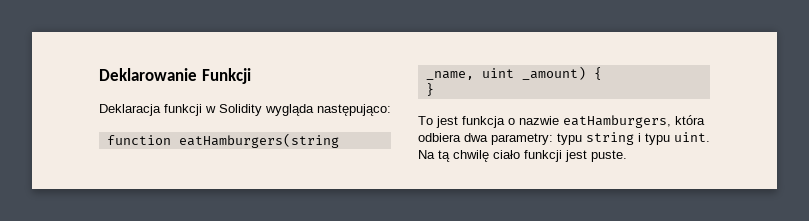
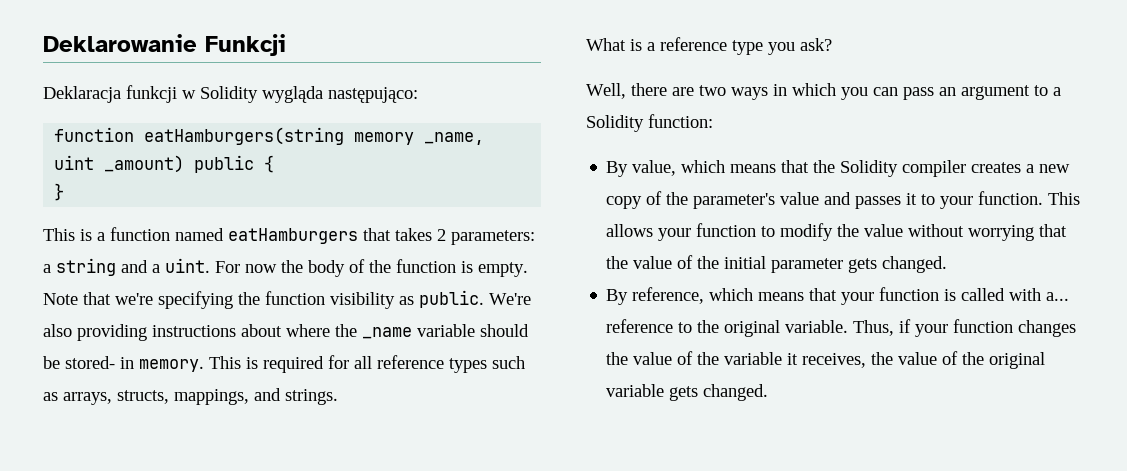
- function eatHamburgers(string _name, uint _amount) {
+ function eatHamburgers(string memory _name, uint _amount) public {
- To jest funkcja o nazwie eatHamburgers, która odbiera dwa parametry: typu string i typu uint. Na tą chwilę ciało funkcji jest puste.
+ This is a function named eatHamburgers that takes 2 parameters: a string and a uint. For now the body of the function is empty. Note that we're specifying the function visibility as public. We're also providing instructions about where the _name variable should be stored- in memory. This is required for all reference types such as arrays, structs, mappings, and strings.
+ What is a reference type you ask?
+ Well, there are two ways in which you can pass an argument to a Solidity function:
+ By value, which means that the Solidity compiler creates a new copy of the parameter's value and passes it to your function. This allows your function to modify the value without worrying that the value of the initial parameter gets changed.
+ By reference, which means that your function is called with a... reference to the original variable. Thus, if your function changes the value of the variable it receives, the value of the original variable gets changed.

